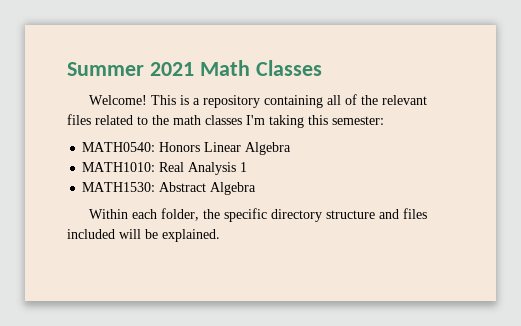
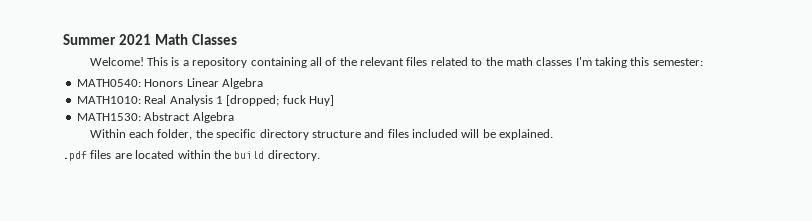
- MATH1010: Real Analysis 1
+ MATH1010: Real Analysis 1 [dropped; fuck Huy]
+ .pdf files are located within the build directory.

